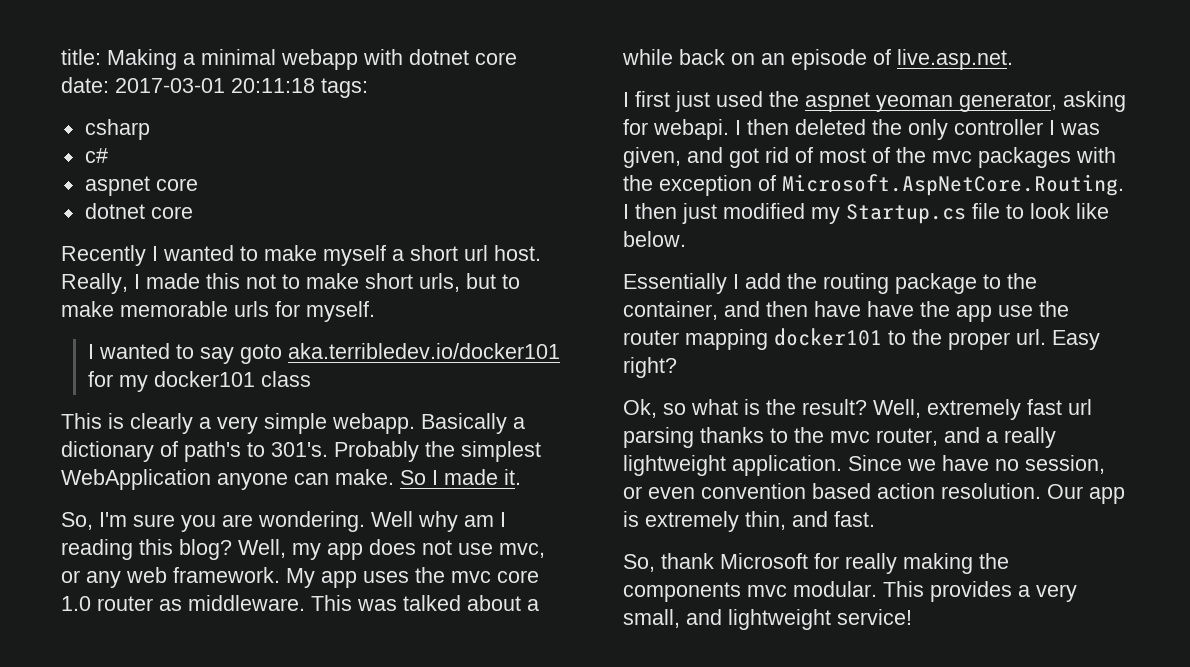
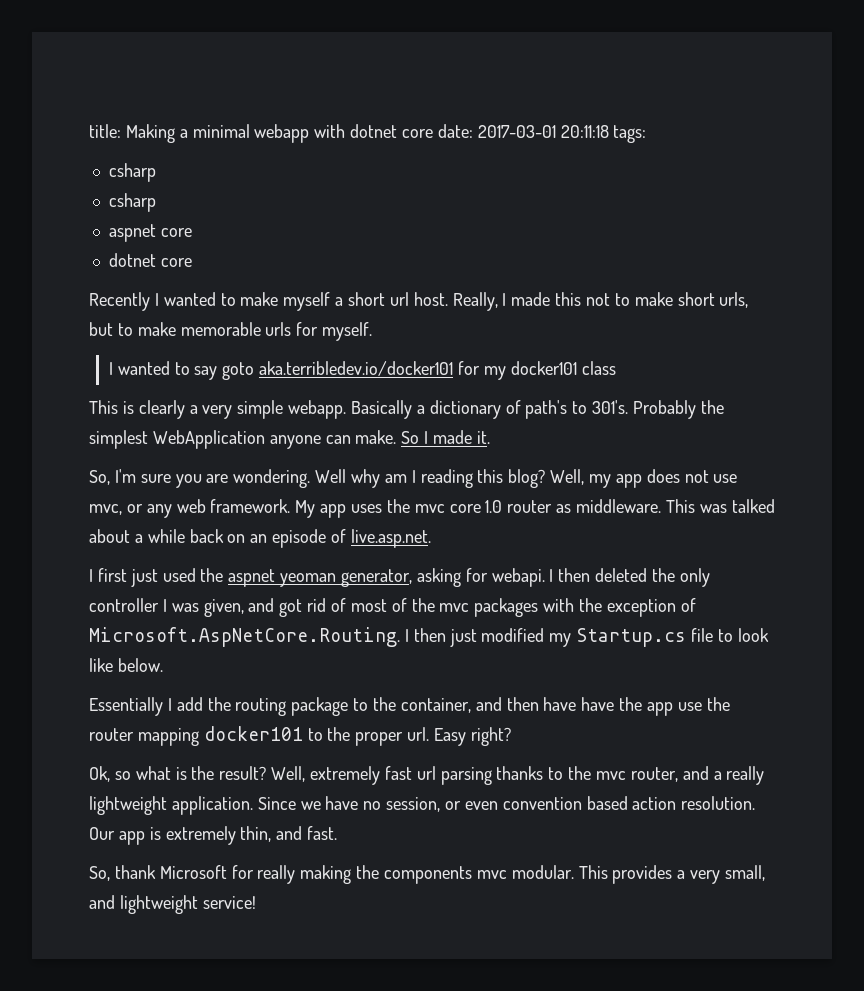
  title: Making a minimal webapp with dotnet core date: 2017-03-01 20:11:18 tags:
  csharp
- c#
+ csharp

